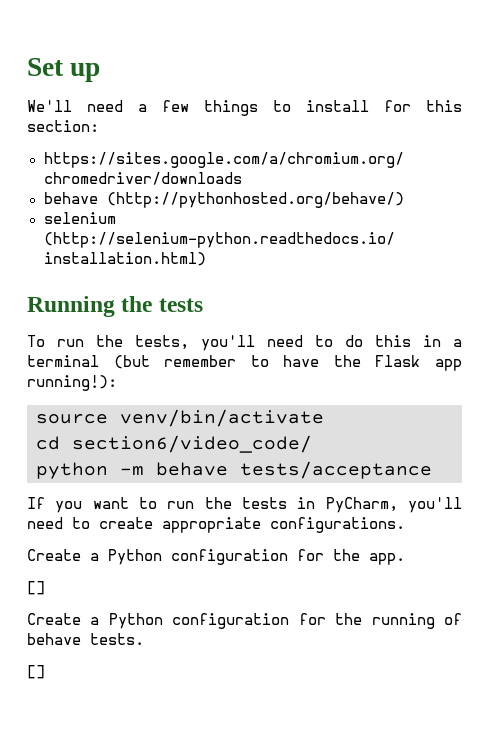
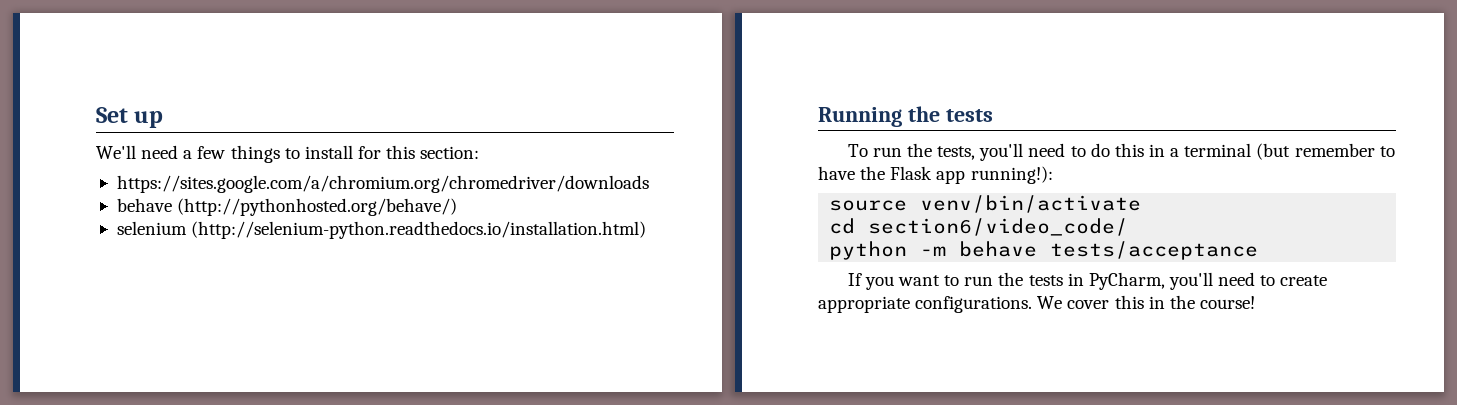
- If you want to run the tests in PyCharm, you'll need to create appropriate configurations.
- Create a Python configuration for the app.
- []
- Create a Python configuration for the running of behave tests.
- []
+ If you want to run the tests in PyCharm, you'll need to create appropriate configurations. We cover this in the course!

